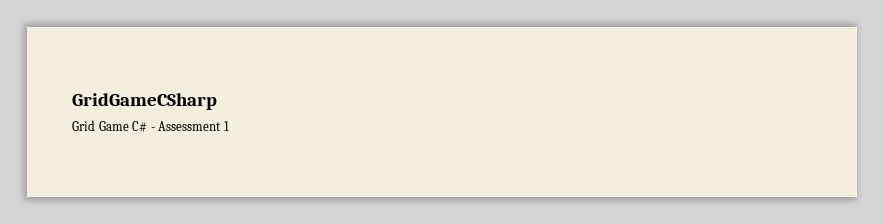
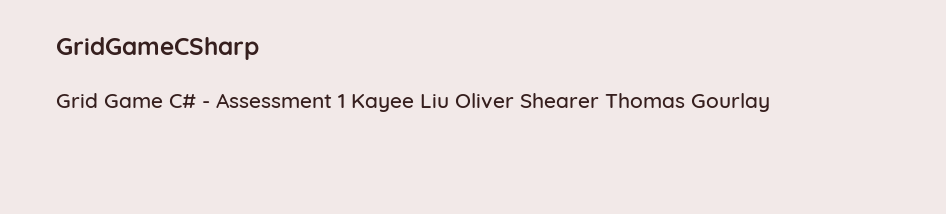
- Grid Game C# - Assessment 1
+ Grid Game C# - Assessment 1 Kayee Liu Oliver Shearer Thomas Gourlay

